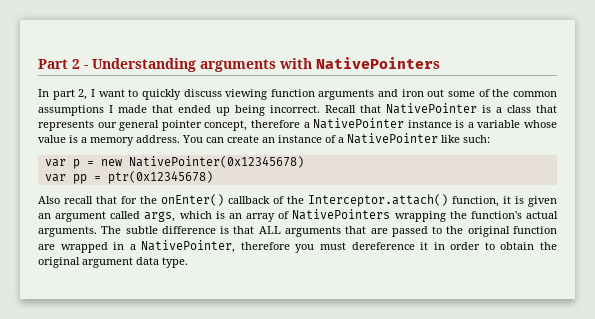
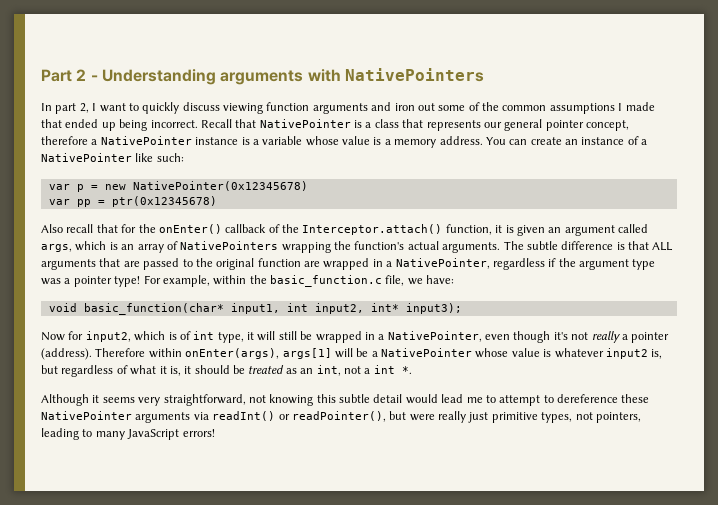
- The subtle difference is that ALL arguments that are passed to the original function are wrapped in a NativePointer, therefore you must dereference it in order to obtain the original argument data type.
+ The subtle difference is that ALL arguments that are passed to the original function are wrapped in a NativePointer, regardless if the argument type was a pointer type! For example, within the basic_function.c file, we have:
+ void basic_function(char* input1, int input2, int* input3);
+ Now for input2, which is of int type, it will still be wrapped in a NativePointer, even though it's not really a pointer (address). Therefore within onEnter(args), args[1] will be a NativePointer whose value is whatever input2 is, but regardless of what it is, it should be treated as an int, not a int *.
+ Although it seems very straightforward, not knowing this subtle detail would lead me to attempt to dereference these NativePointer arguments via readInt() or readPointer(), but were really just primitive types, not pointers, leading to many JavaScript errors!

